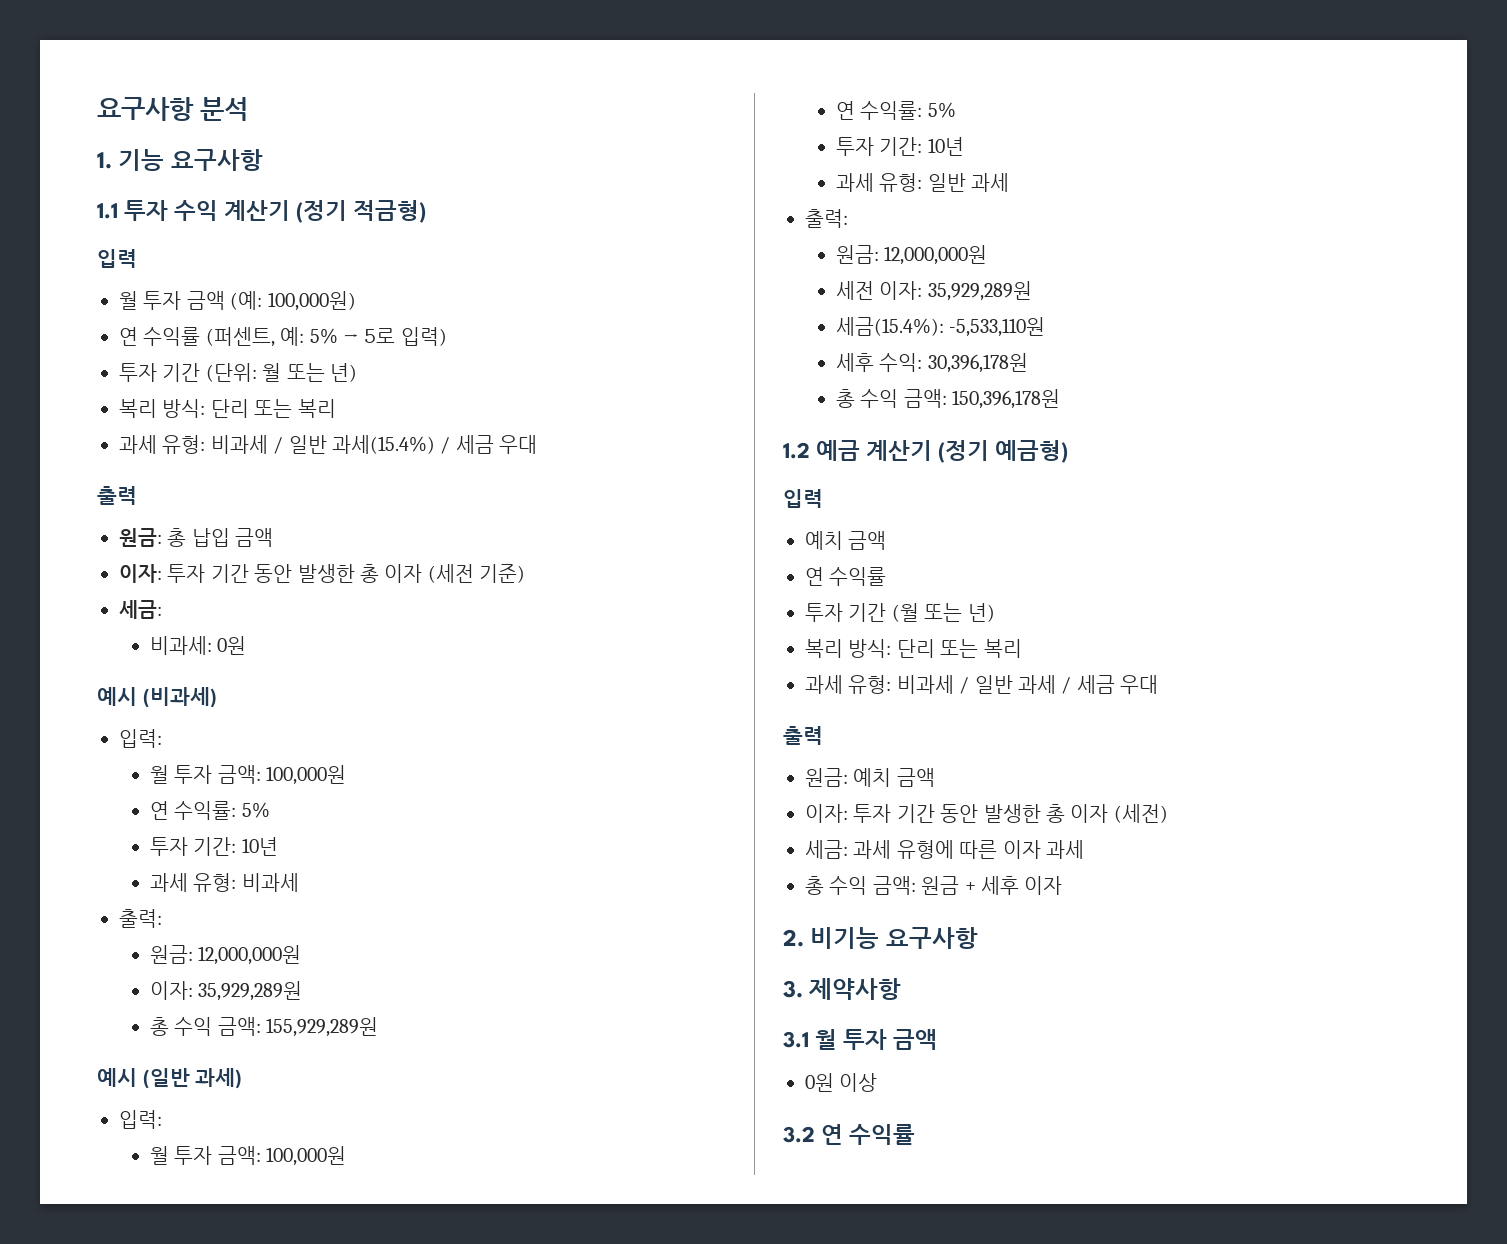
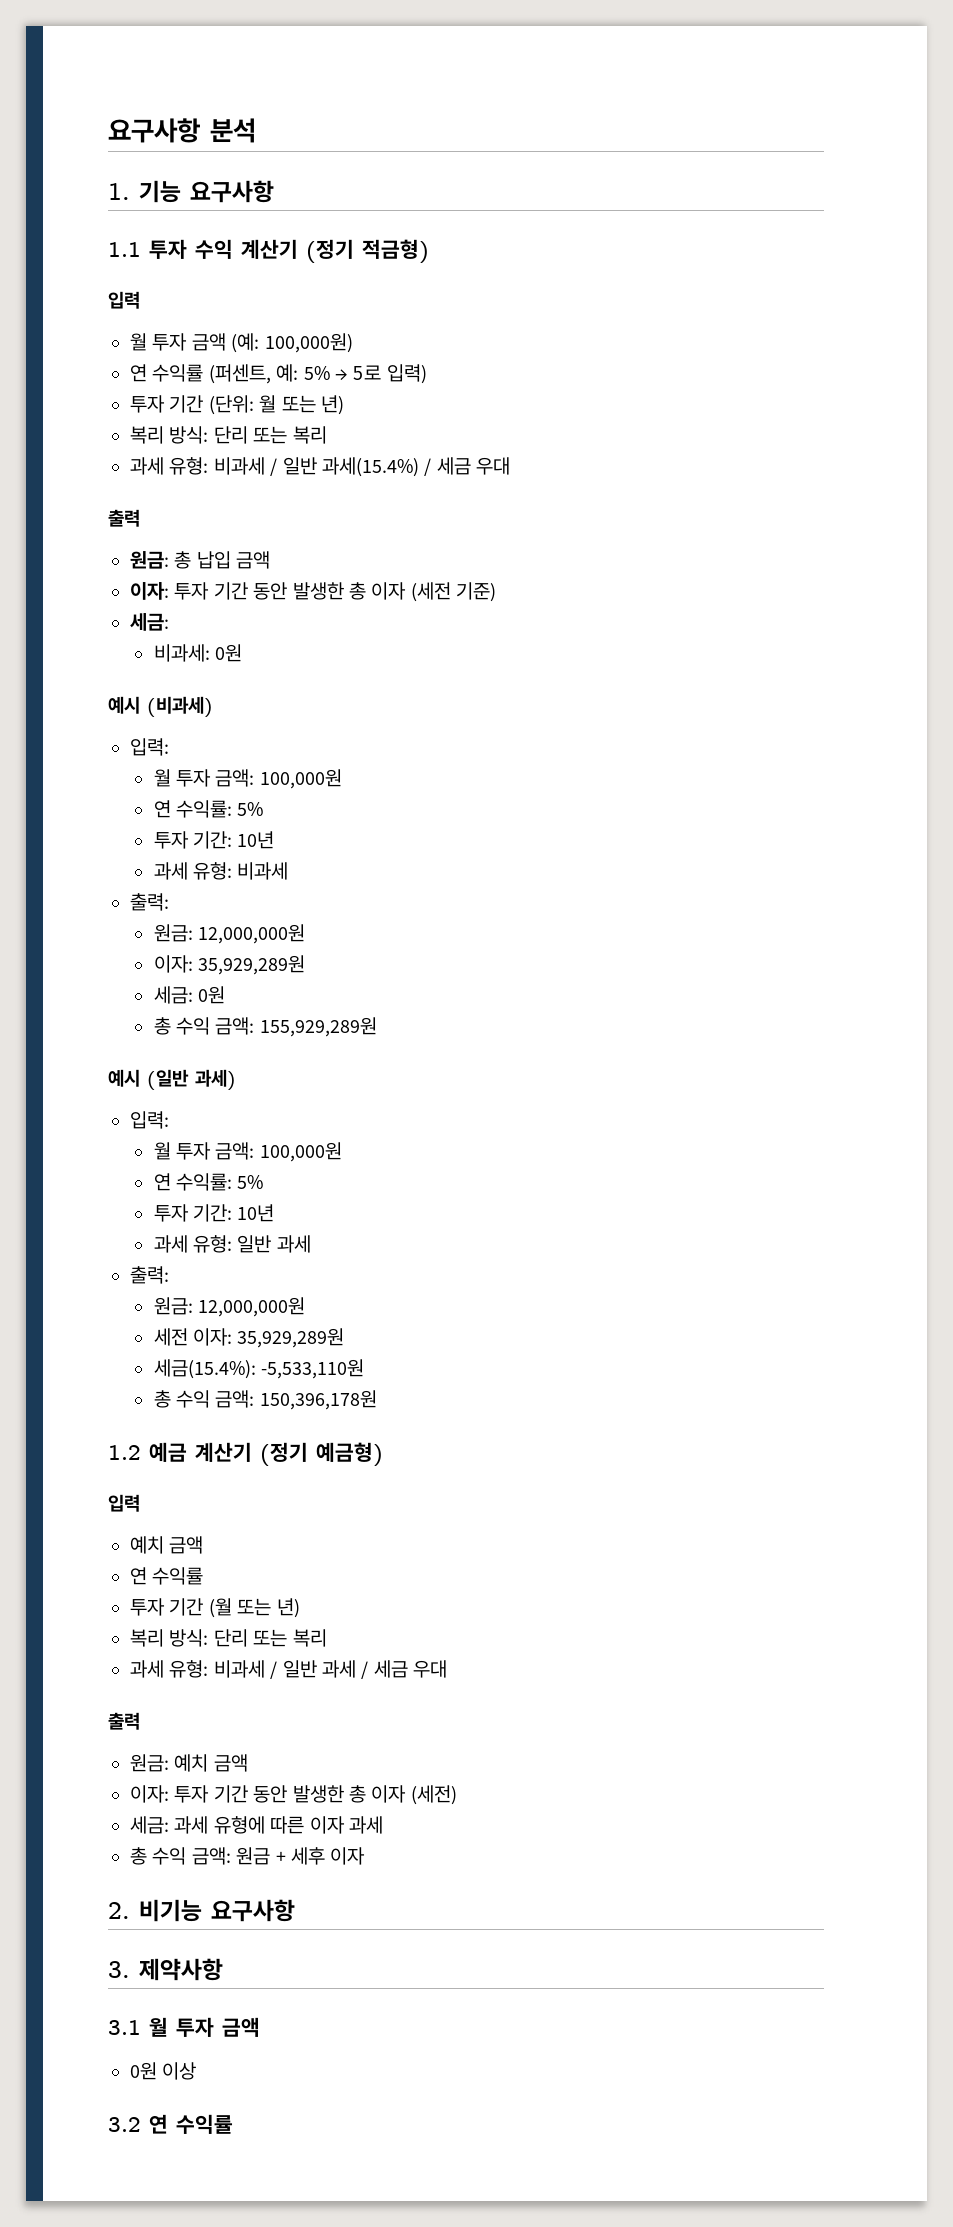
+ 세금: 0원
- 세후 수익: 30,396,178원

